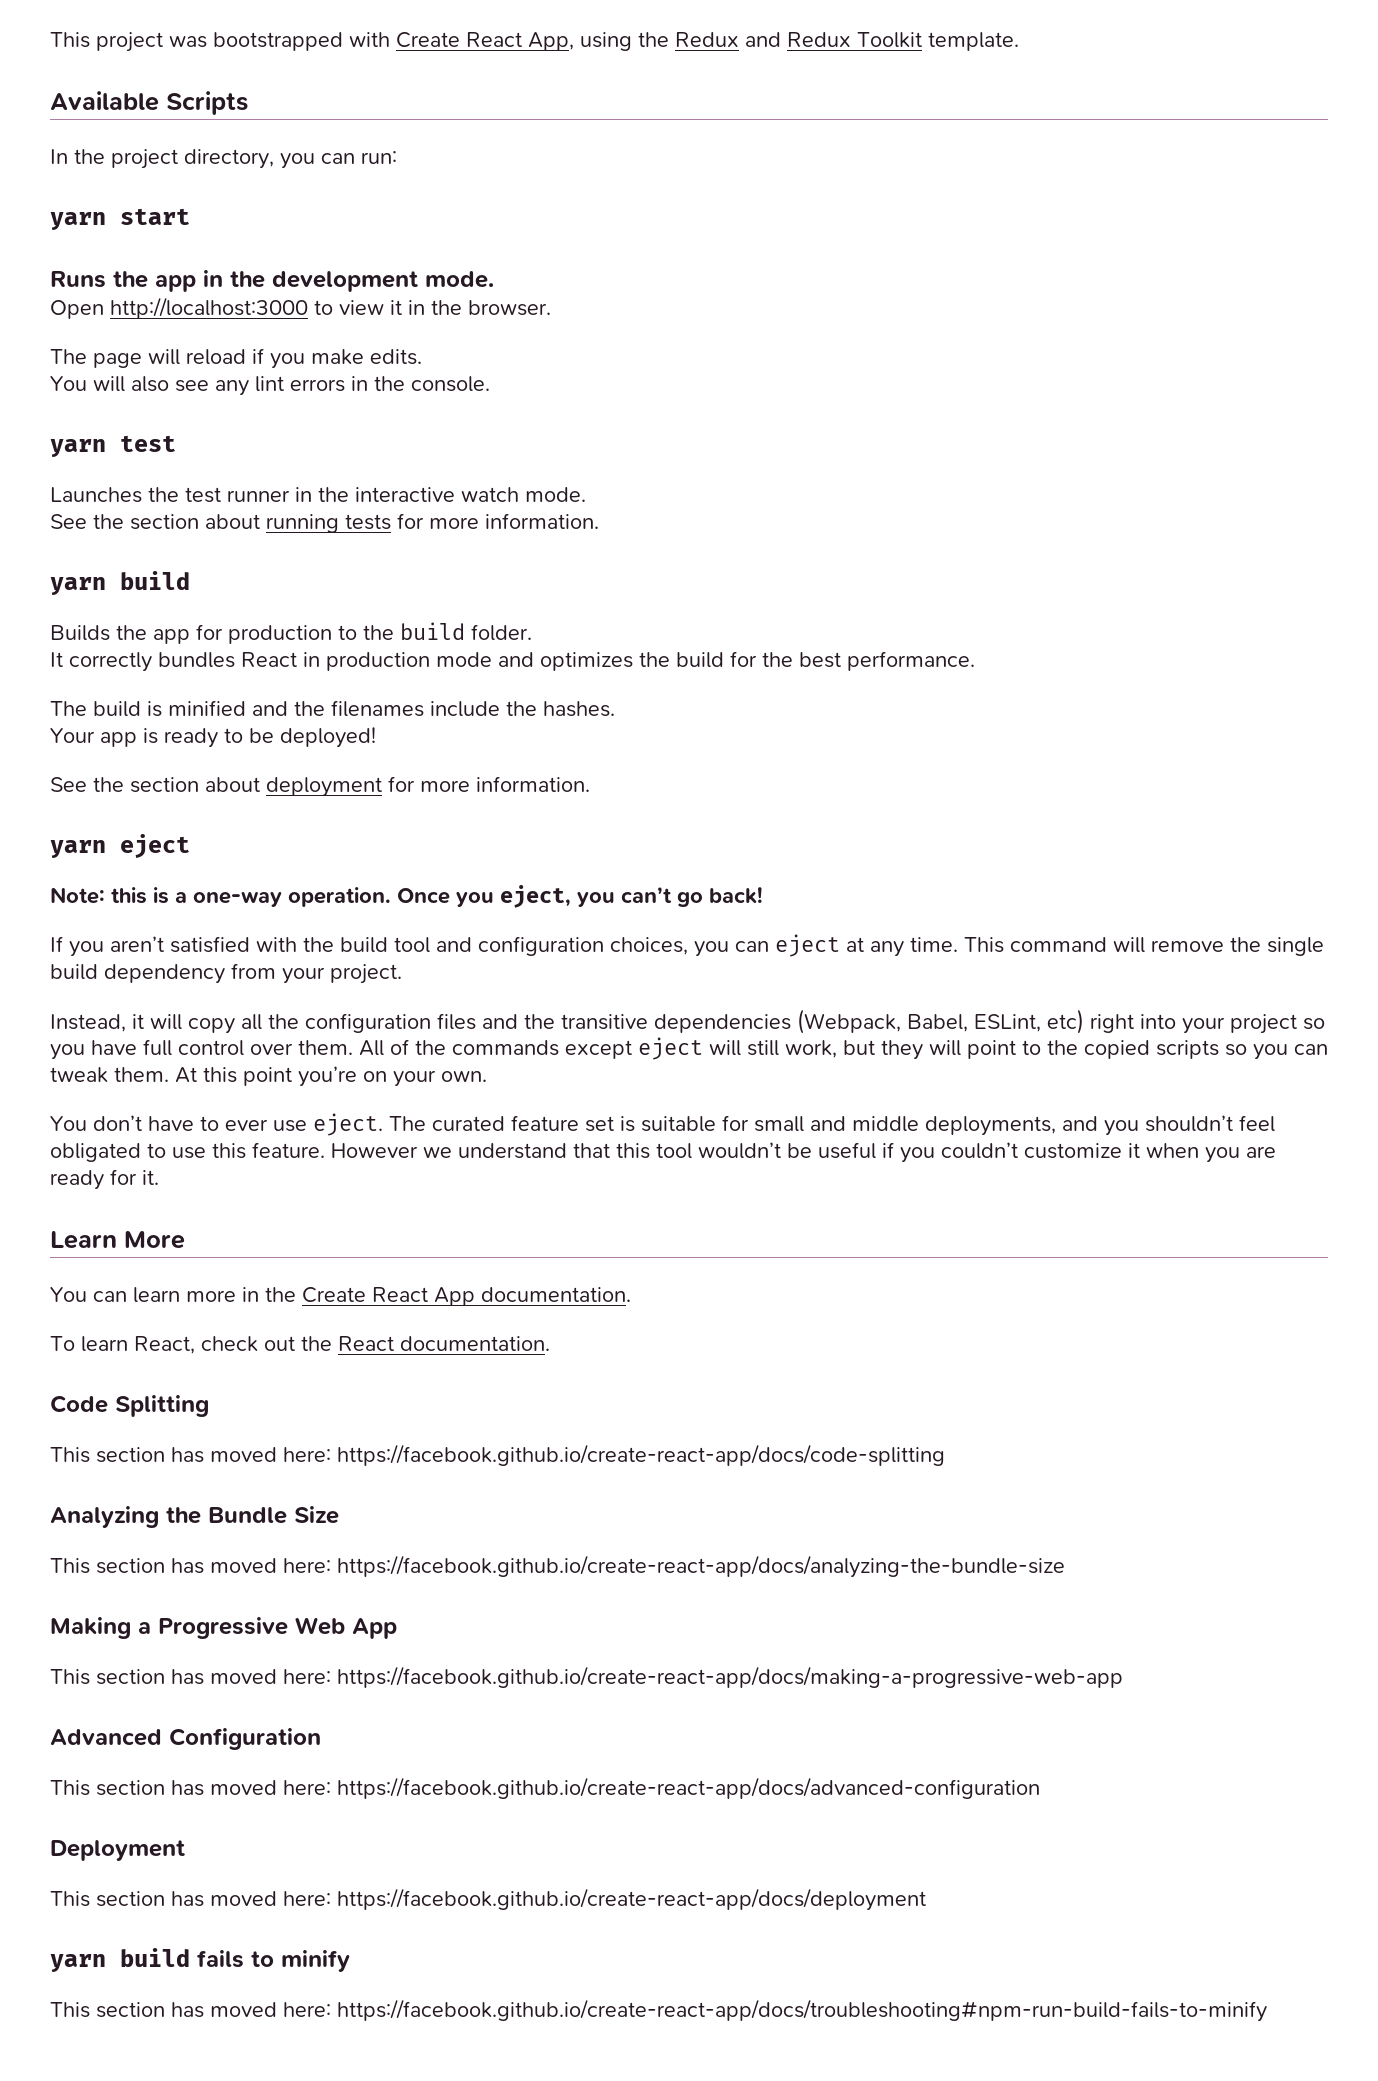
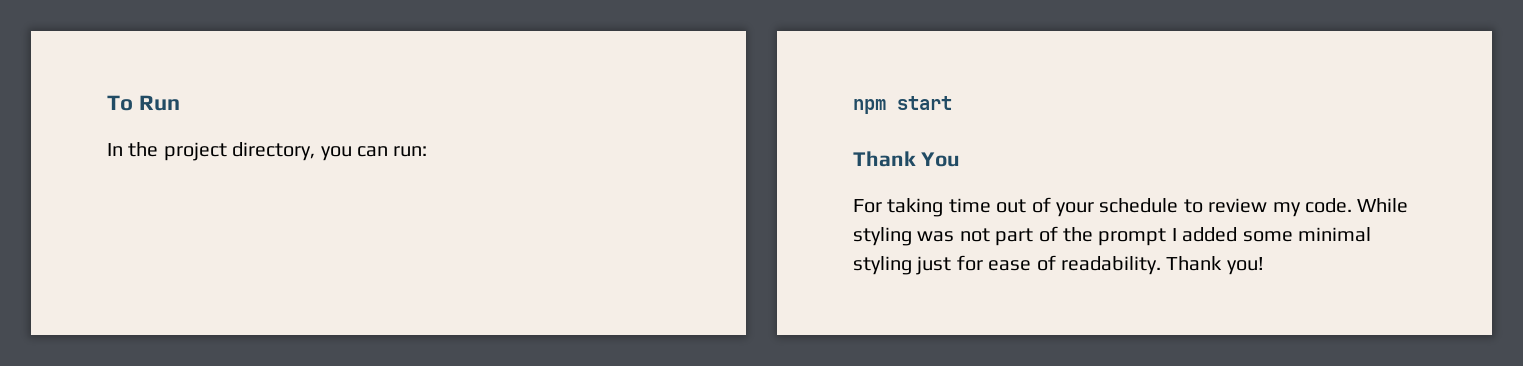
- This project was bootstrapped with Create React App, using the Redux and Redux Toolkit template.
- Available Scripts
+ To Run
- yarn start
+ npm start
- Runs the app in the development mode.
- Open http://localhost:3000 to view it in the browser.
- The page will reload if you make edits.
- You will also see any lint errors in the console.
- yarn test
- Launches the test runner in the interactive watch mode.
- See the section about running tests for more information.
- yarn build
- Builds the app for production to the build folder.
- It correctly bundles React in production mode and optimizes the build for the best performance.
- The build is minified and the filenames include the hashes.
- Your app is ready to be deployed!
- See the section about deployment for more information.
- yarn eject
- Note: this is a one-way operation. Once you eject, you can’t go back!
- If you aren’t satisfied with the build tool and configuration choices, you can eject at any time. This command will remove the single build dependency from your project.
- Instead, it will copy all the configuration files and the transitive dependencies (Webpack, Babel, ESLint, etc) right into your project so you have full control over them. All of the commands except eject will still work, but they will point to the copied scripts so you can tweak them. At this point you’re on your own.
- You don’t have to ever use eject. The curated feature set is suitable for small and middle deployments, and you shouldn’t feel obligated to use this feature. However we understand that this tool wouldn’t be useful if you couldn’t customize it when you are ready for it.
- Learn More
- You can learn more in the Create React App documentation.
- To learn React, check out the React documentation.
- Code Splitting
- This section has moved here: https://facebook.github.io/create-react-app/docs/code-splitting
- Analyzing the Bundle Size
- This section has moved here: https://facebook.github.io/create-react-app/docs/analyzing-the-bundle-size
- Making a Progressive Web App
- This section has moved here: https://facebook.github.io/create-react-app/docs/making-a-progressive-web-app
- Advanced Configuration
- This section has moved here: https://facebook.github.io/create-react-app/docs/advanced-configuration
- Deployment
- This section has moved here: https://facebook.github.io/create-react-app/docs/deployment
- yarn build fails to minify
- This section has moved here: https://facebook.github.io/create-react-app/docs/troubleshooting#npm-run-build-fails-to-minify
+ Thank You
+ For taking time out of your schedule to review my code. While styling was not part of the prompt I added some minimal styling just for ease of readability. Thank you!

